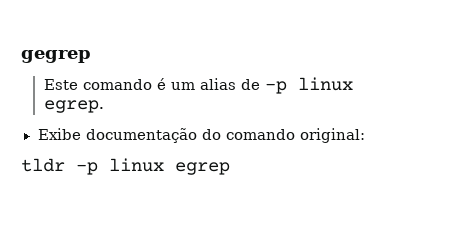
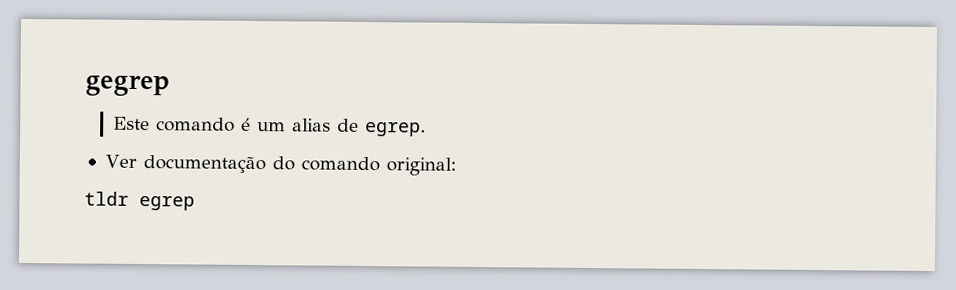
- Este comando é um alias de -p linux egrep.
+ Este comando é um alias de egrep.
- Exibe documentação do comando original:
+ Ver documentação do comando original:
- tldr -p linux egrep
+ tldr egrep

